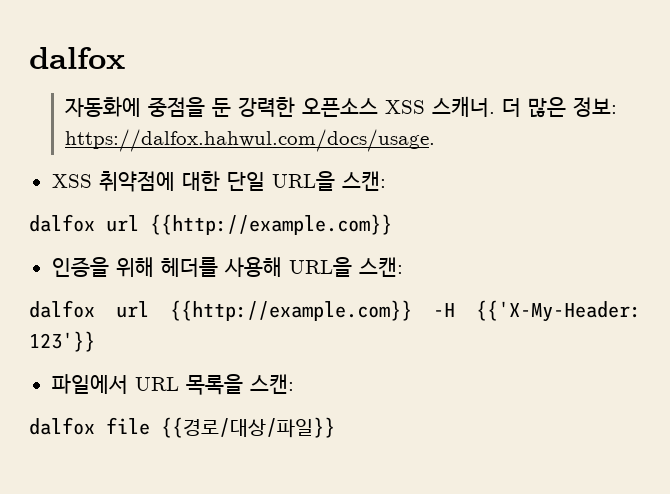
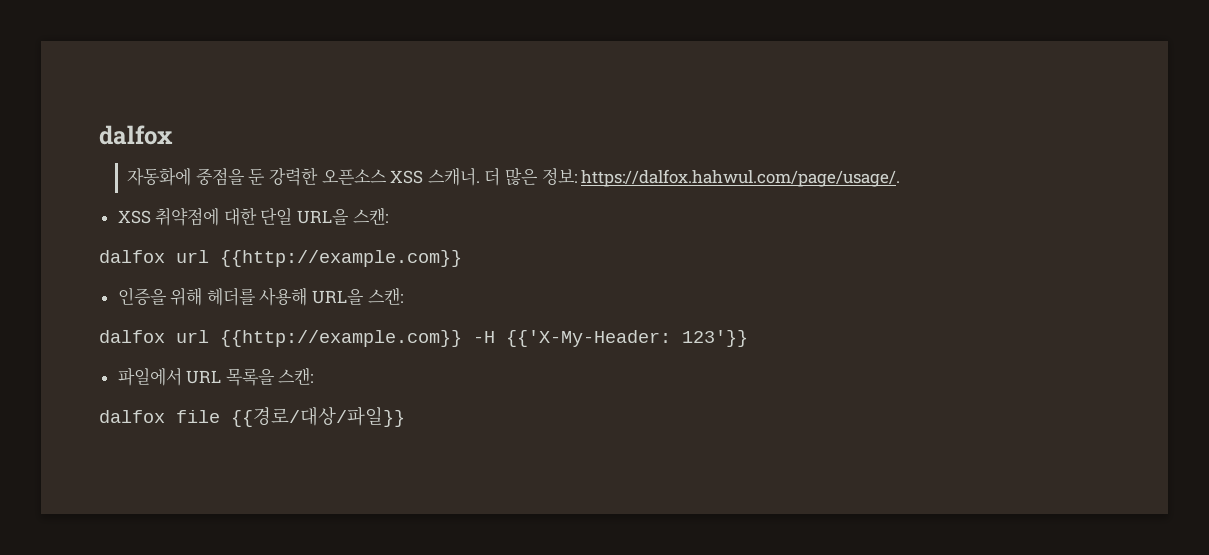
- 더 많은 정보: https://dalfox.hahwul.com/docs/usage.
+ 더 많은 정보: https://dalfox.hahwul.com/page/usage/.

